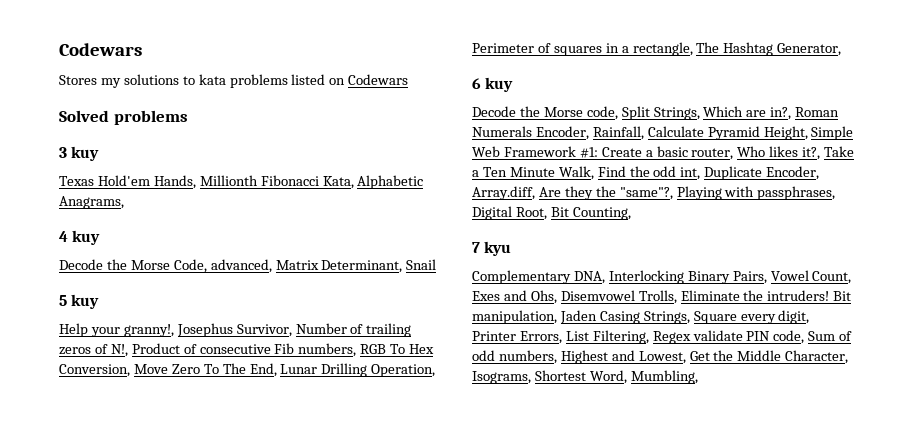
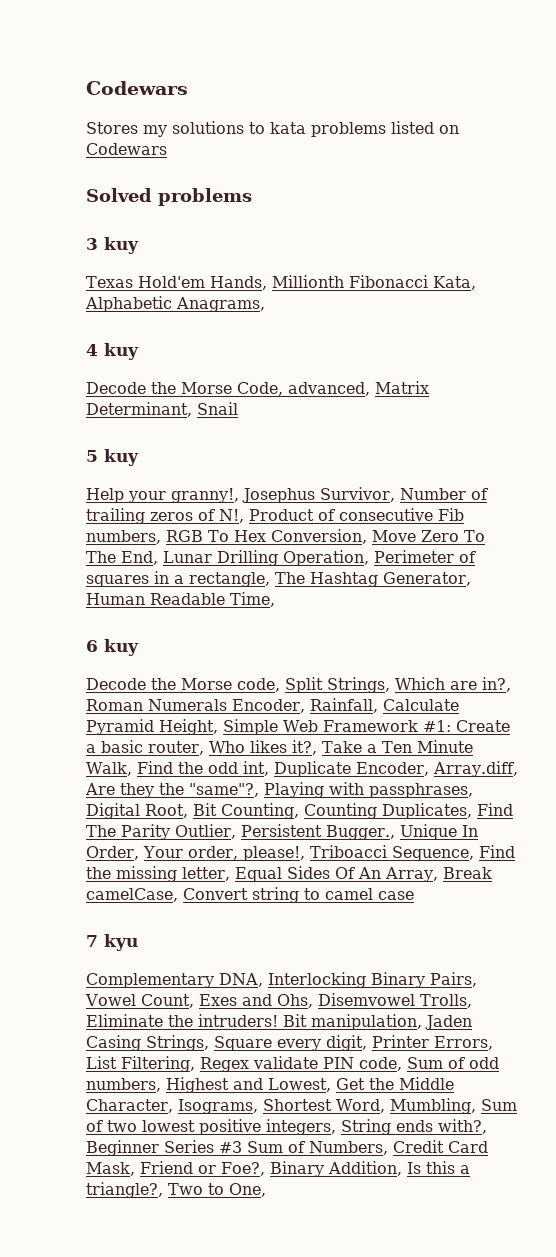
- Help your granny!, Josephus Survivor, Number of trailing zeros of N!, Product of consecutive Fib numbers, RGB To Hex Conversion, Move Zero To The End, Lunar Drilling Operation, Perimeter of squares in a rectangle, The Hashtag Generator,
+ Help your granny!, Josephus Survivor, Number of trailing zeros of N!, Product of consecutive Fib numbers, RGB To Hex Conversion, Move Zero To The End, Lunar Drilling Operation, Perimeter of squares in a rectangle, The Hashtag Generator, Human Readable Time,
- Decode the Morse code, Split Strings, Which are in?, Roman Numerals Encoder, Rainfall, Calculate Pyramid Height, Simple Web Framework #1: Create a basic router, Who likes it?, Take a Ten Minute Walk, Find the odd int, Duplicate Encoder, Array.diff, Are they the "same"?, Playing with passphrases, Digital Root, Bit Counting,
+ Decode the Morse code, Split Strings, Which are in?, Roman Numerals Encoder, Rainfall, Calculate Pyramid Height, Simple Web Framework #1: Create a basic router, Who likes it?, Take a Ten Minute Walk, Find the odd int, Duplicate Encoder, Array.diff, Are they the "same"?, Playing with passphrases, Digital Root, Bit Counting, Counting Duplicates, Find The Parity Outlier, Persistent Bugger., Unique In Order, Your order, please!, Triboacci Sequence, Find the missing letter, Equal Sides Of An Array, Break camelCase, Convert string to camel case
- Bit manipulation, Jaden Casing Strings, Square every digit, Printer Errors, List Filtering, Regex validate PIN code, Sum of odd numbers, Highest and Lowest, Get the Middle Character, Isograms, Shortest Word, Mumbling,
+ Bit manipulation, Jaden Casing Strings, Square every digit, Printer Errors, List Filtering, Regex validate PIN code, Sum of odd numbers, Highest and Lowest, Get the Middle Character, Isograms, Shortest Word, Mumbling, Sum of two lowest positive integers, String ends with?, Beginner Series #3 Sum of Numbers, Credit Card Mask, Friend or Foe?, Binary Addition, Is this a triangle?, Two to One,

